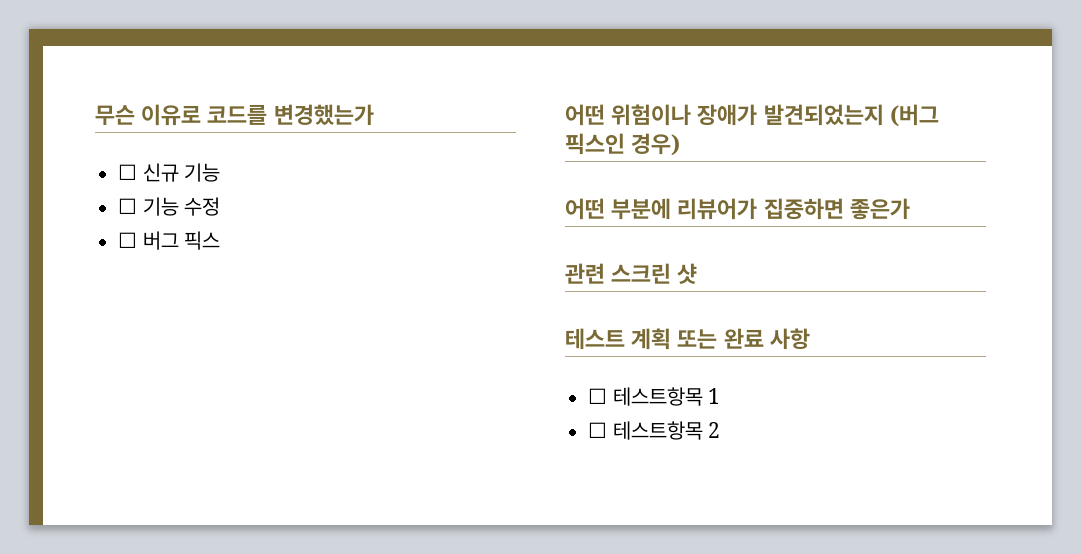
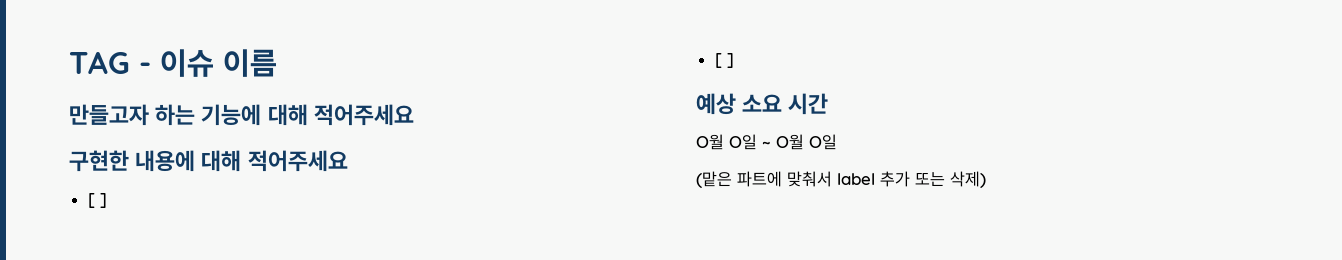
- 무슨 이유로 코드를 변경했는가
- ☐ 신규 기능
- ☐ 기능 수정
- ☐ 버그 픽스
- 어떤 위험이나 장애가 발견되었는지 (버그 픽스인 경우)
- 어떤 부분에 리뷰어가 집중하면 좋은가
- 관련 스크린 샷
- 테스트 계획 또는 완료 사항
- ☐ 테스트항목 1
- ☐ 테스트항목 2
+ TAG - 이슈 이름
+ 만들고자 하는 기능에 대해 적어주세요
+ 구현한 내용에 대해 적어주세요
+ [ ]
+ [ ]
+ 예상 소요 시간
+ O월 O일 ~ O월 O일
+ (맡은 파트에 맞춰서 label 추가 또는 삭제)

